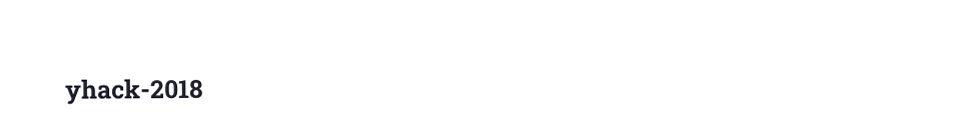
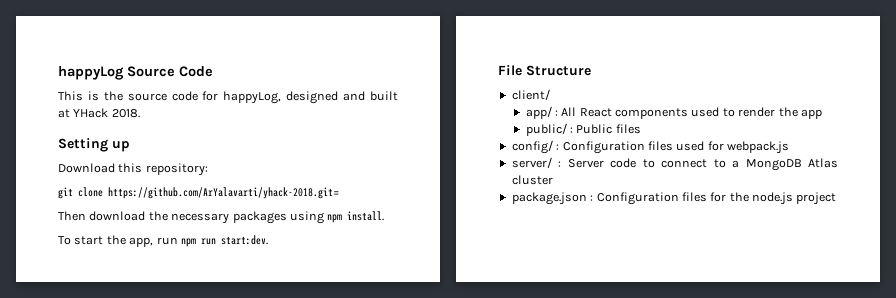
- yhack-2018
+ happyLog Source Code
+ This is the source code for happyLog, designed and built at YHack 2018.
+ Setting up
+ Download this repository:
+ git clone https://github.com/ArYalavarti/yhack-2018.git=
+ Then download the necessary packages using npm install.
+ To start the app, run npm run start:dev.
+ File Structure
+ client/
+ app/ : All React components used to render the app
+ public/ : Public files
+ config/ : Configuration files used for webpack.js
+ server/ : Server code to connect to a MongoDB Atlas cluster
+ package.json : Configuration files for the node.js project

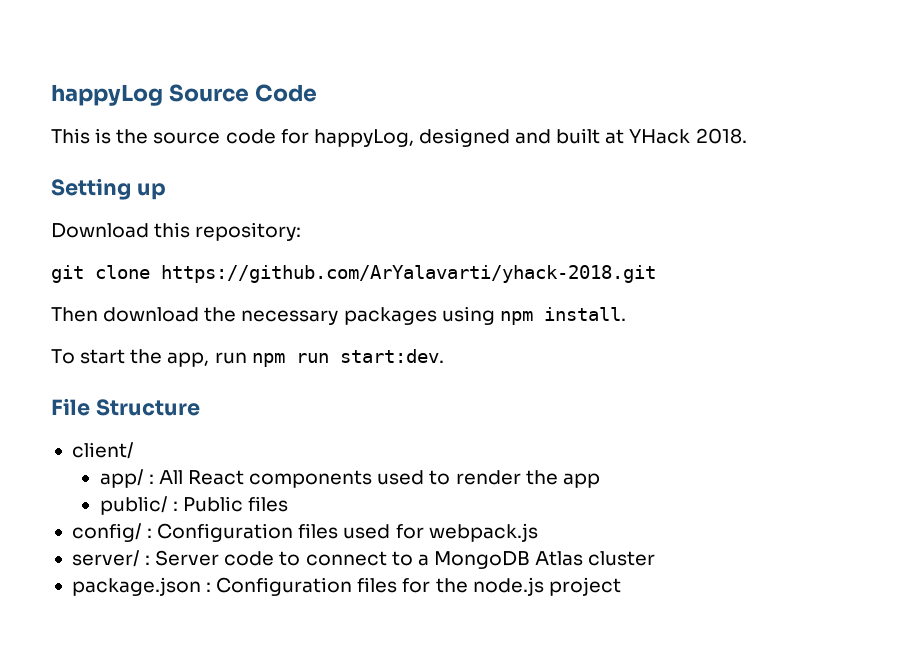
- git clone https://github.com/ArYalavarti/yhack-2018.git=
+ git clone https://github.com/ArYalavarti/yhack-2018.git

